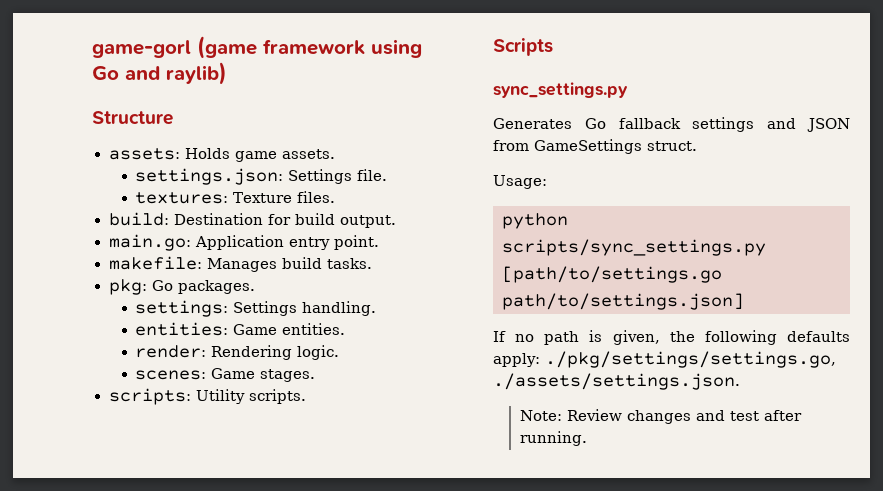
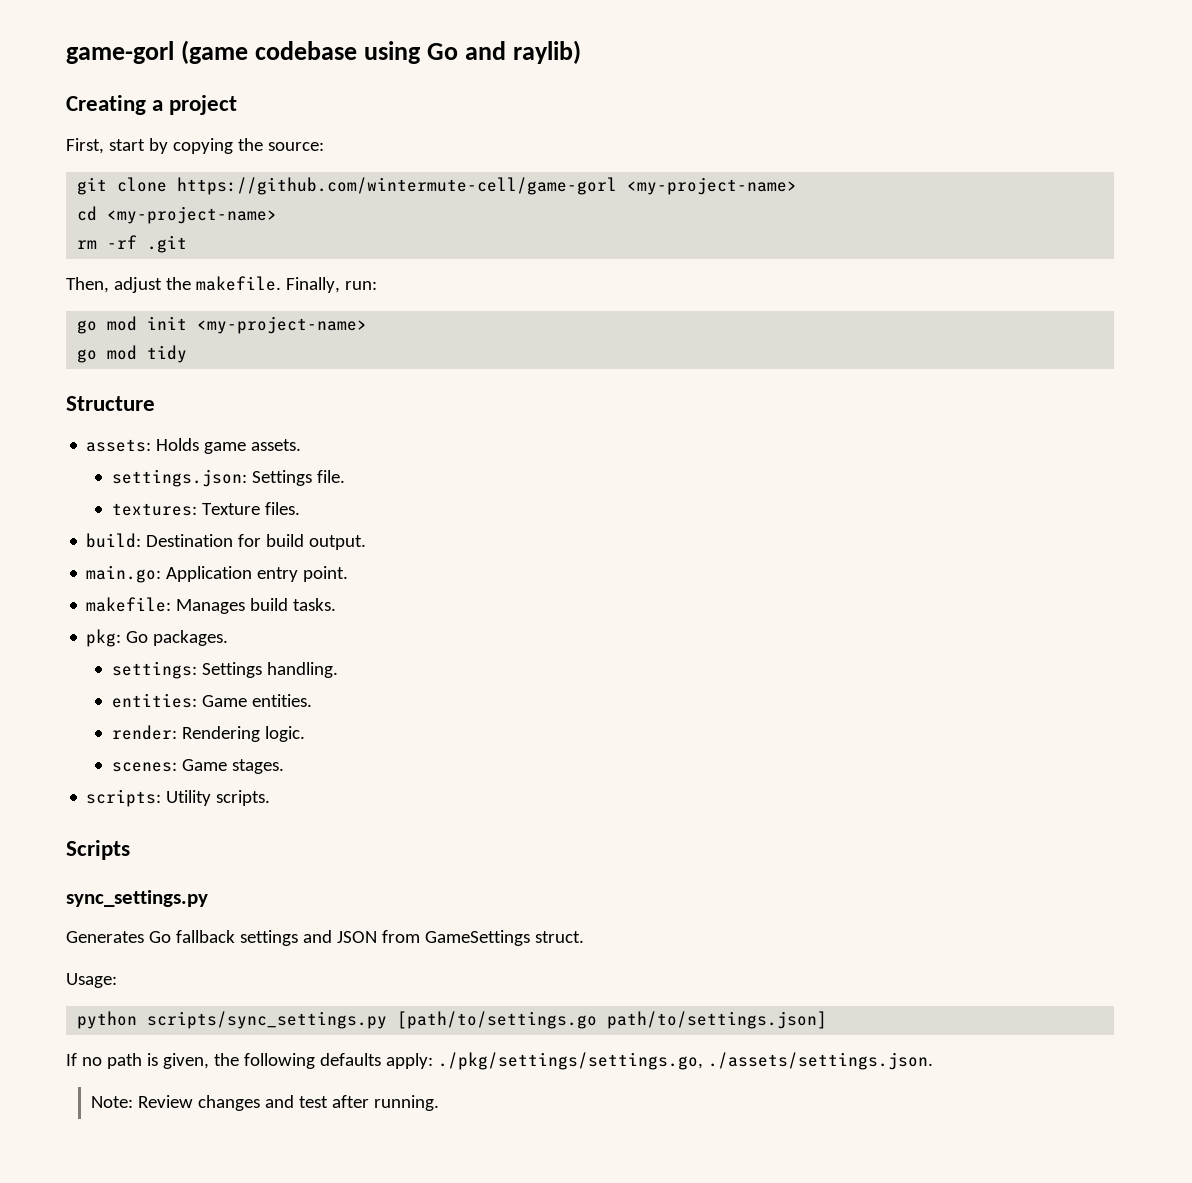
- game-gorl (game framework using Go and raylib)
+ game-gorl (game codebase using Go and raylib)
+ Creating a project
+ First, start by copying the source:
+ git clone https://github.com/wintermute-cell/game-gorl <my-project-name>
+ cd <my-project-name>
+ rm -rf .git
+ Then, adjust the makefile. Finally, run:
+ go mod init <my-project-name>
+ go mod tidy

